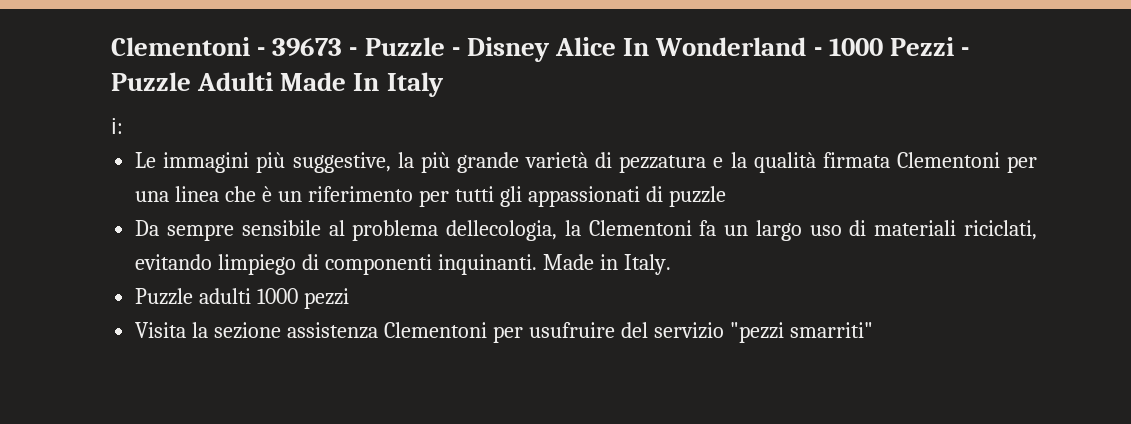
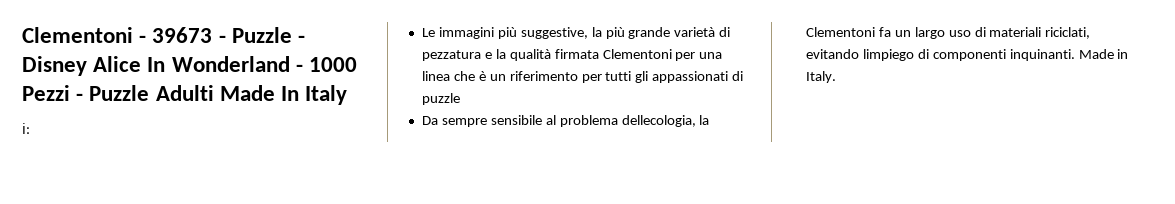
- Puzzle adulti 1000 pezzi
- Visita la sezione assistenza Clementoni per usufruire del servizio "pezzi smarriti"

